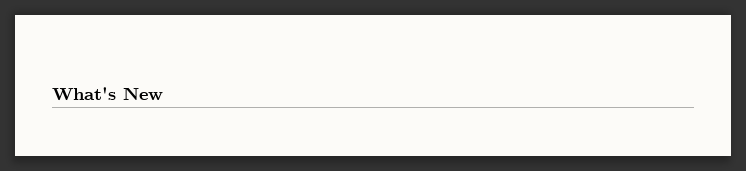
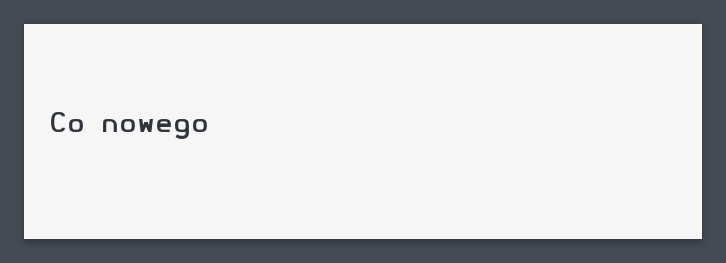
- What's New
+ Co nowego

